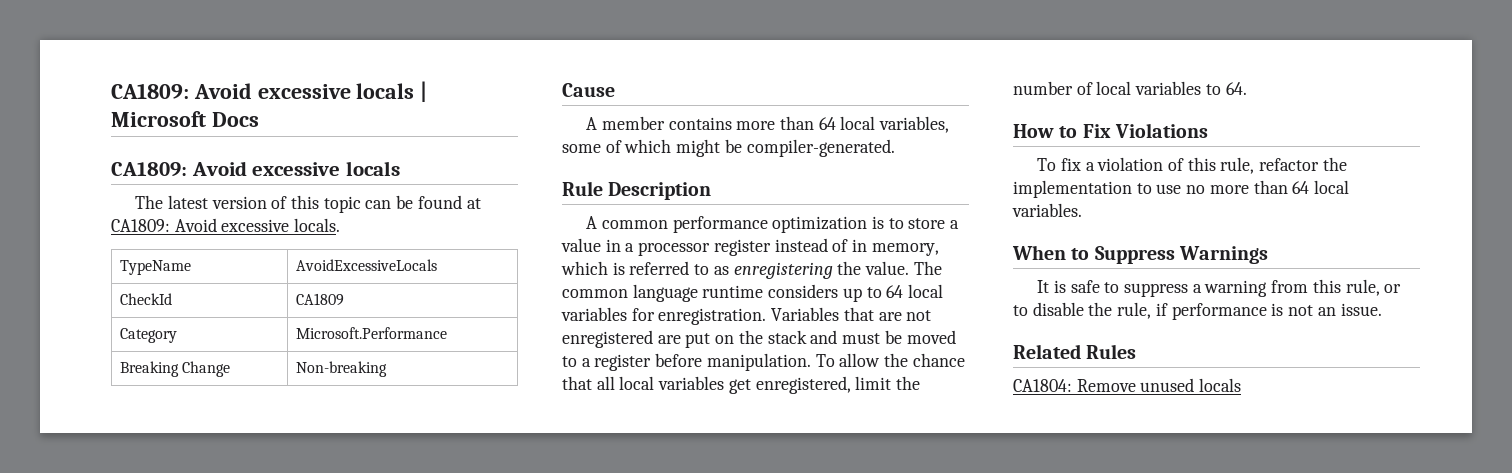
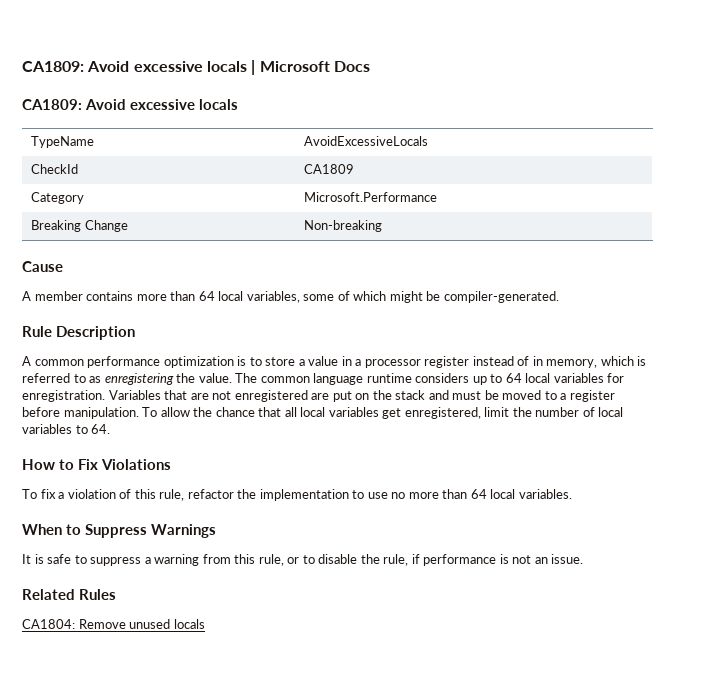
- The latest version of this topic can be found at CA1809: Avoid excessive locals.

